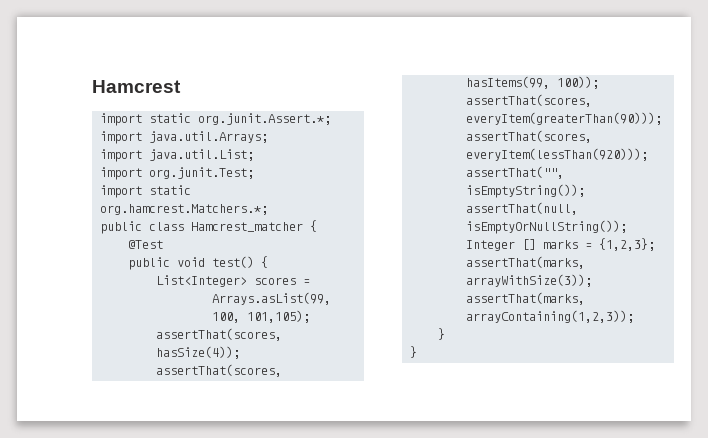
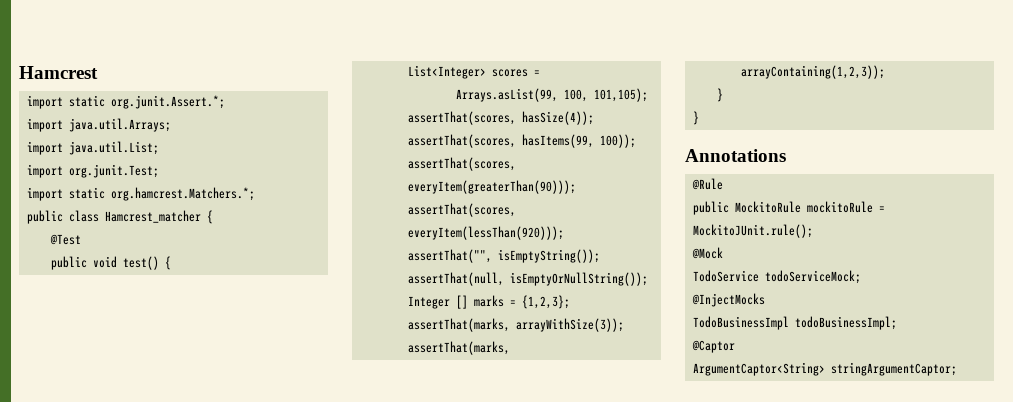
+ Annotations
+ @Rule
+ public MockitoRule mockitoRule = MockitoJUnit.rule();
+ @Mock
+ TodoService todoServiceMock;
+ @InjectMocks
+ TodoBusinessImpl todoBusinessImpl;
+ @Captor
+ ArgumentCaptor<String> stringArgumentCaptor;

